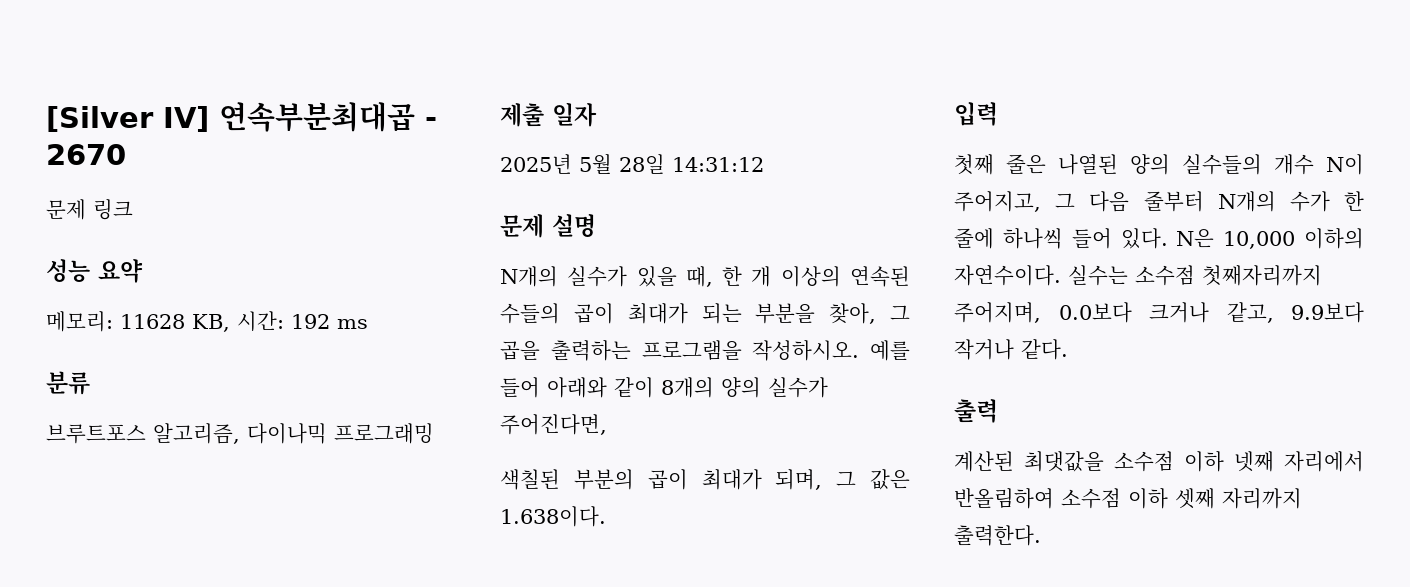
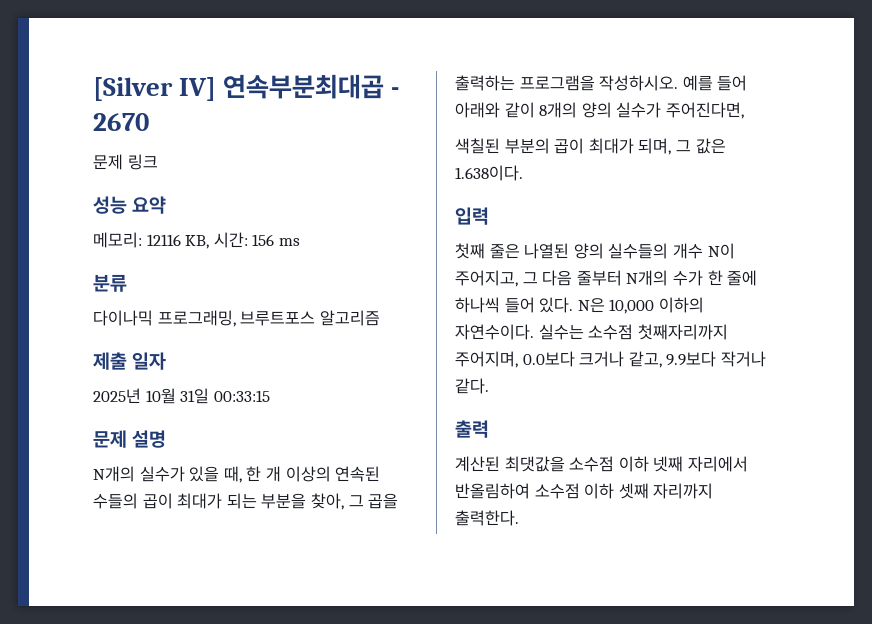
- 메모리: 11628 KB, 시간: 192 ms
+ 메모리: 12116 KB, 시간: 156 ms
- 브루트포스 알고리즘, 다이나믹 프로그래밍
+ 다이나믹 프로그래밍, 브루트포스 알고리즘
- 2025년 5월 28일 14:31:12
+ 2025년 10월 31일 00:33:15

